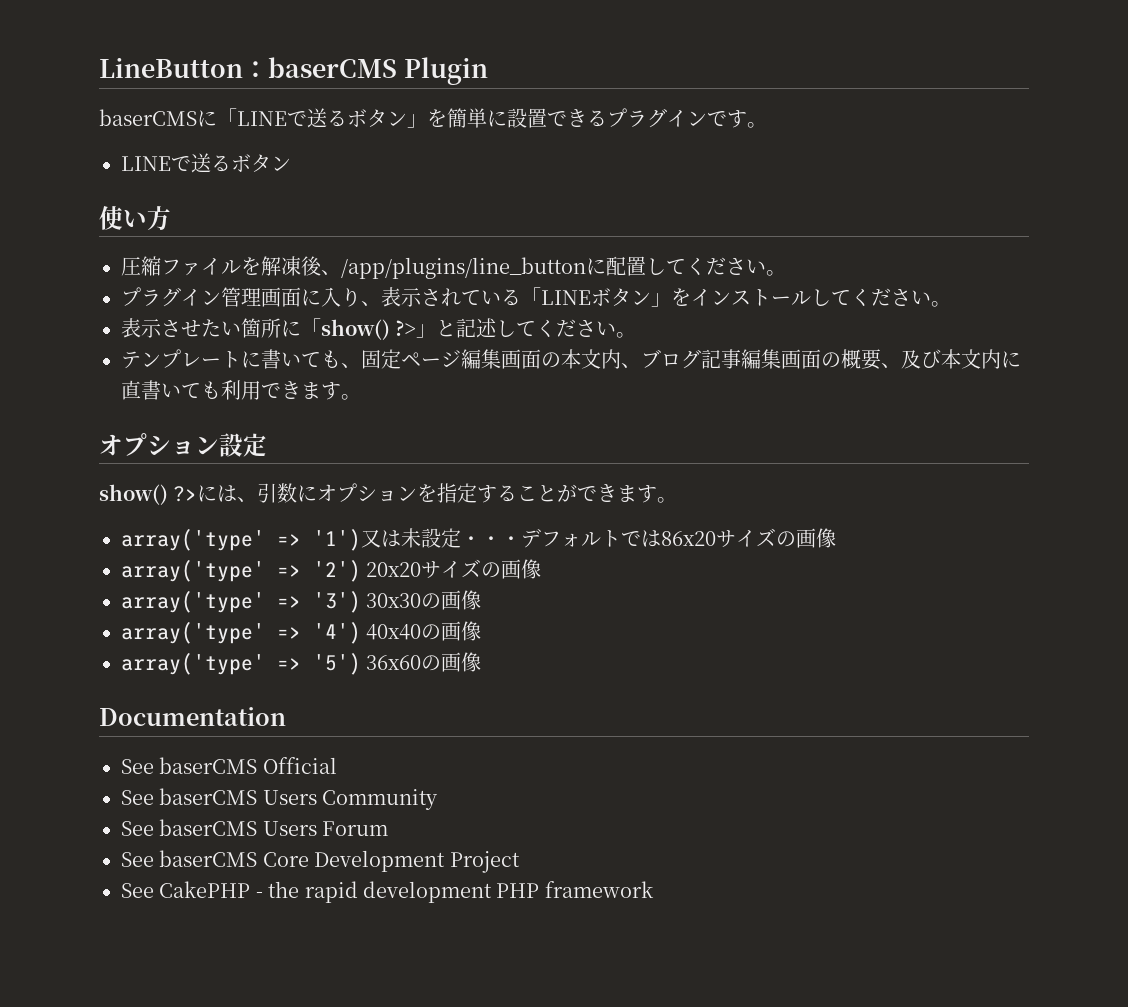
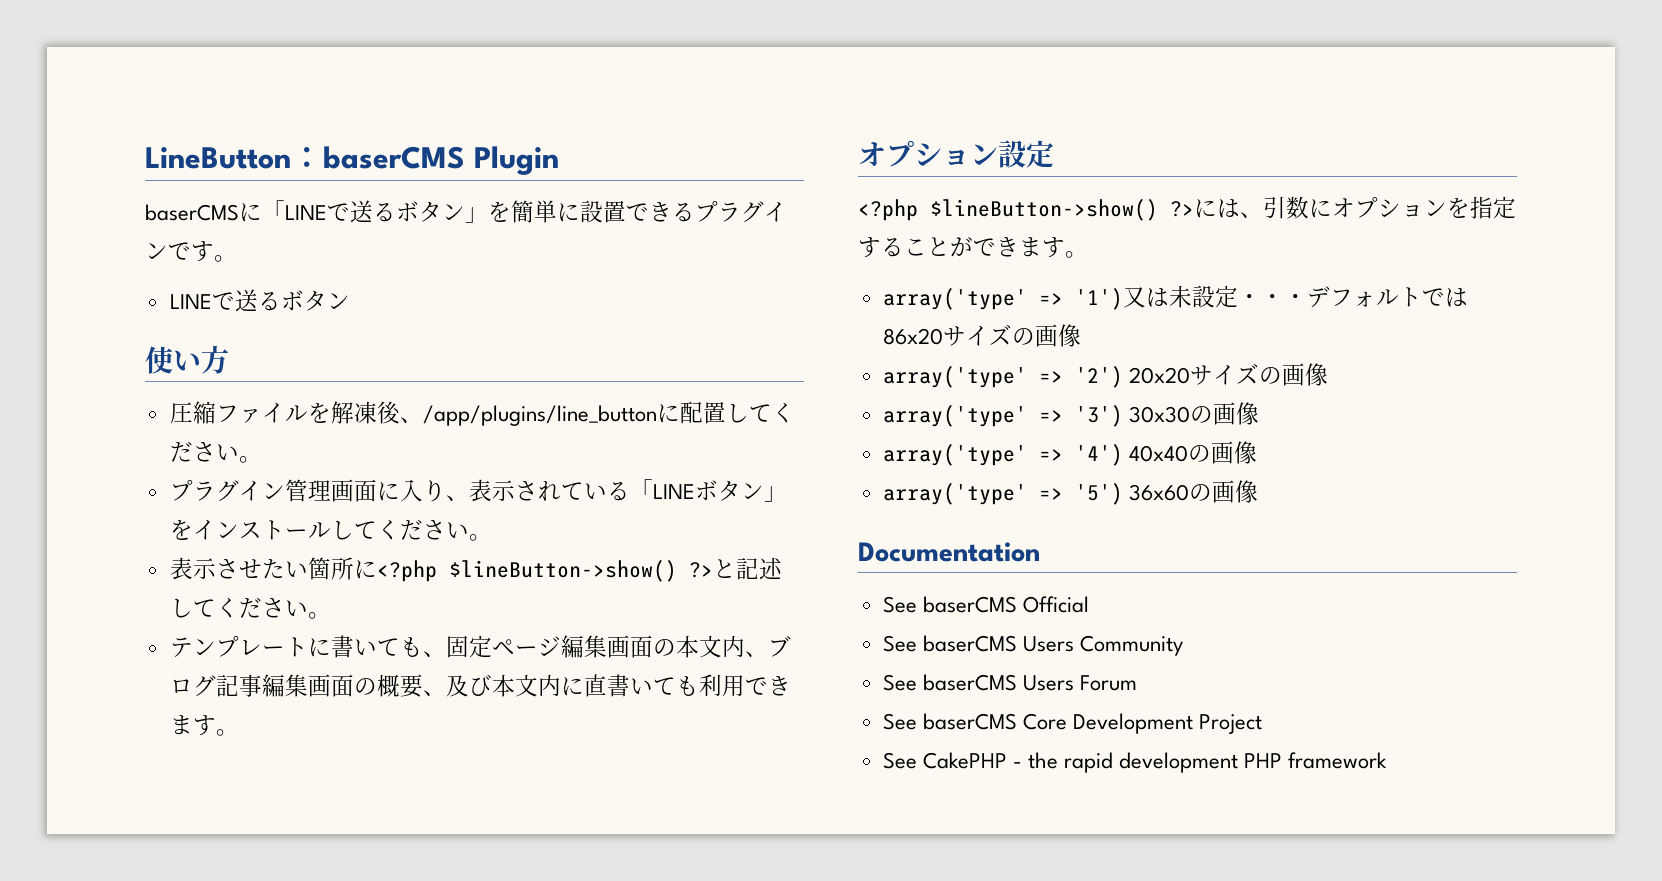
- 表示させたい箇所に「show() ?>」と記述してください。
+ 表示させたい箇所に<?php $lineButton->show() ?>と記述してください。
- show() ?>には、引数にオプションを指定することができます。
+ <?php $lineButton->show() ?>には、引数にオプションを指定することができます。

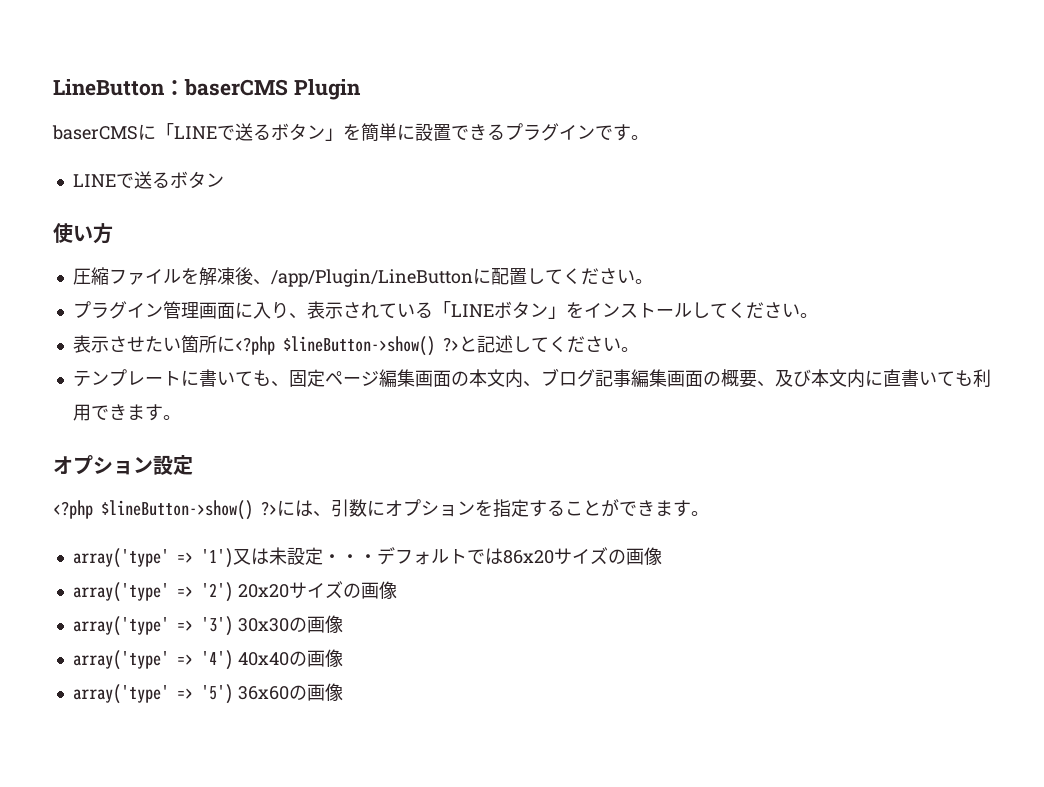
- 圧縮ファイルを解凍後、/app/plugins/line_buttonに配置してください。
+ 圧縮ファイルを解凍後、/app/Plugin/LineButtonに配置してください。
- Documentation
- See baserCMS Official
- See baserCMS Users Community
- See baserCMS Users Forum
- See baserCMS Core Development Project
- See CakePHP - the rapid development PHP framework

